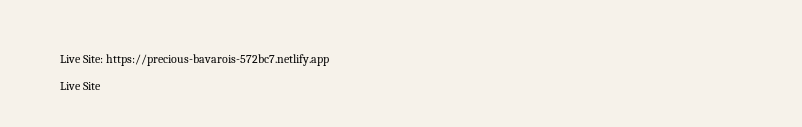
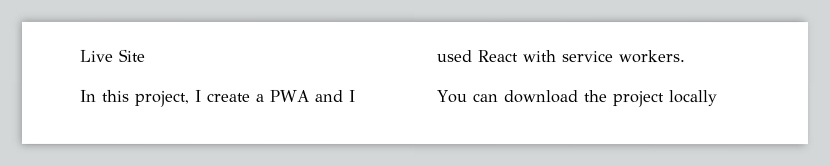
- Live Site: https://precious-bavarois-572bc7.netlify.app
  Live Site
+ In this project, I create a PWA and I used React with service workers.
+ You can download the project locally

